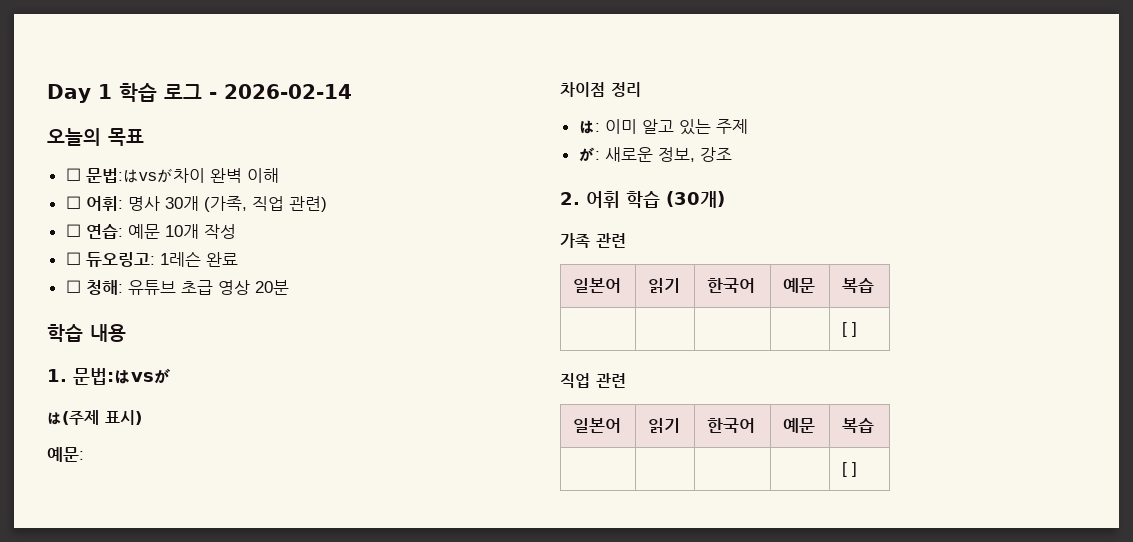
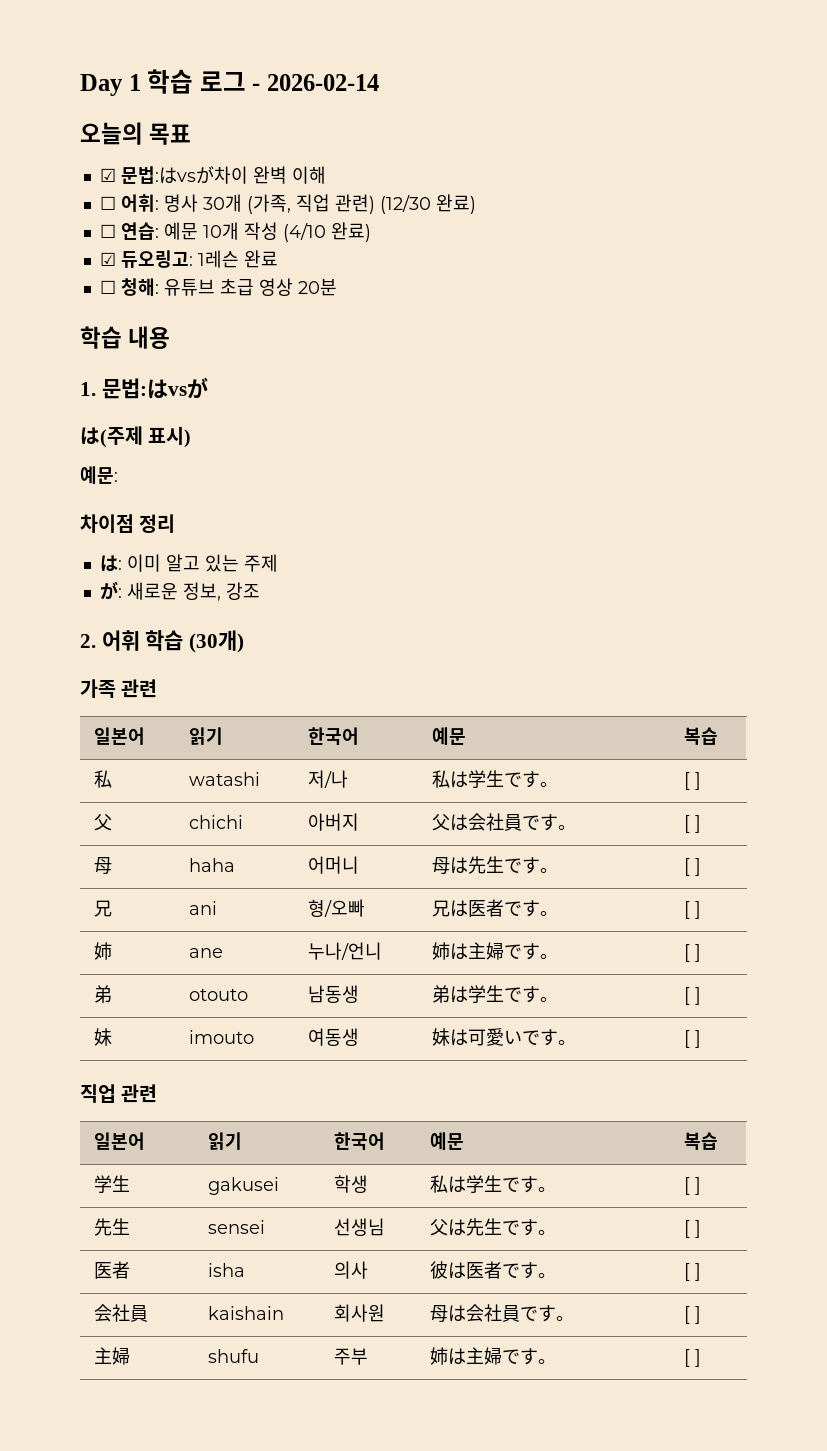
- ☐ 문법:はvsが차이 완벽 이해
+ ☑ 문법:はvsが차이 완벽 이해
- ☐ 어휘: 명사 30개 (가족, 직업 관련)
+ ☐ 어휘: 명사 30개 (가족, 직업 관련) (12/30 완료)
- ☐ 연습: 예문 10개 작성
- ☐ 듀오링고: 1레슨 완료
+ ☐ 연습: 예문 10개 작성 (4/10 완료)
+ ☑ 듀오링고: 1레슨 완료
  가족 관련
  일본어 | 읽기 | 한국어 | 예문 | 복습
- | | | | [ ]
+ 私 | watashi | 저/나 | 私は学生です。 | [ ]
+ 父 | chichi | 아버지 | 父は会社員です。 | [ ]
+ 母 | haha | 어머니 | 母は先生です。 | [ ]
+ 兄 | ani | 형/오빠 | 兄は医者です。 | [ ]
+ 姉 | ane | 누나/언니 | 姉は主婦です。 | [ ]
+ 弟 | otouto | 남동생 | 弟は学生です。 | [ ]
+ 妹 | imouto | 여동생 | 妹は可愛いです。 | [ ]
  직업 관련
  일본어 | 읽기 | 한국어 | 예문 | 복습
- | | | | [ ]
+ 学生 | gakusei | 학생 | 私は学生です。 | [ ]
+ 先生 | sensei | 선생님 | 父は先生です。 | [ ]
+ 医者 | isha | 의사 | 彼は医者です。 | [ ]
+ 会社員 | kaishain | 회사원 | 母は会社員です。 | [ ]
+ 主婦 | shufu | 주부 | 姉は主婦です。 | [ ]

